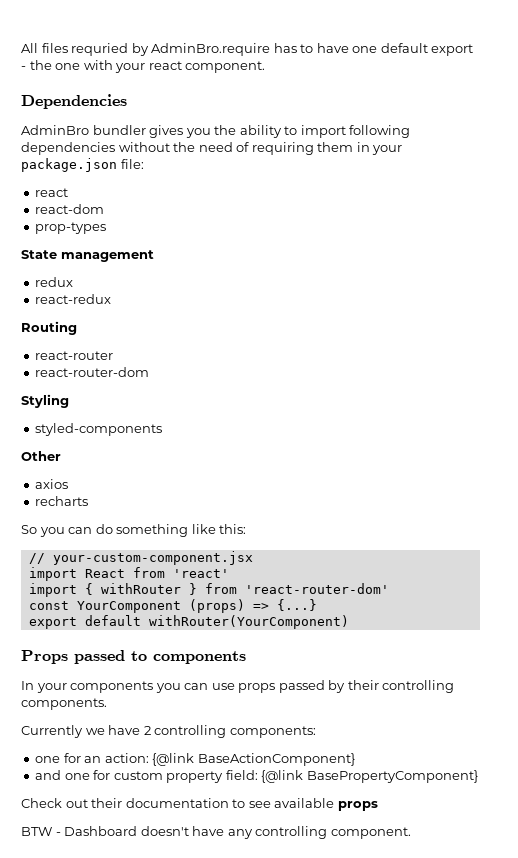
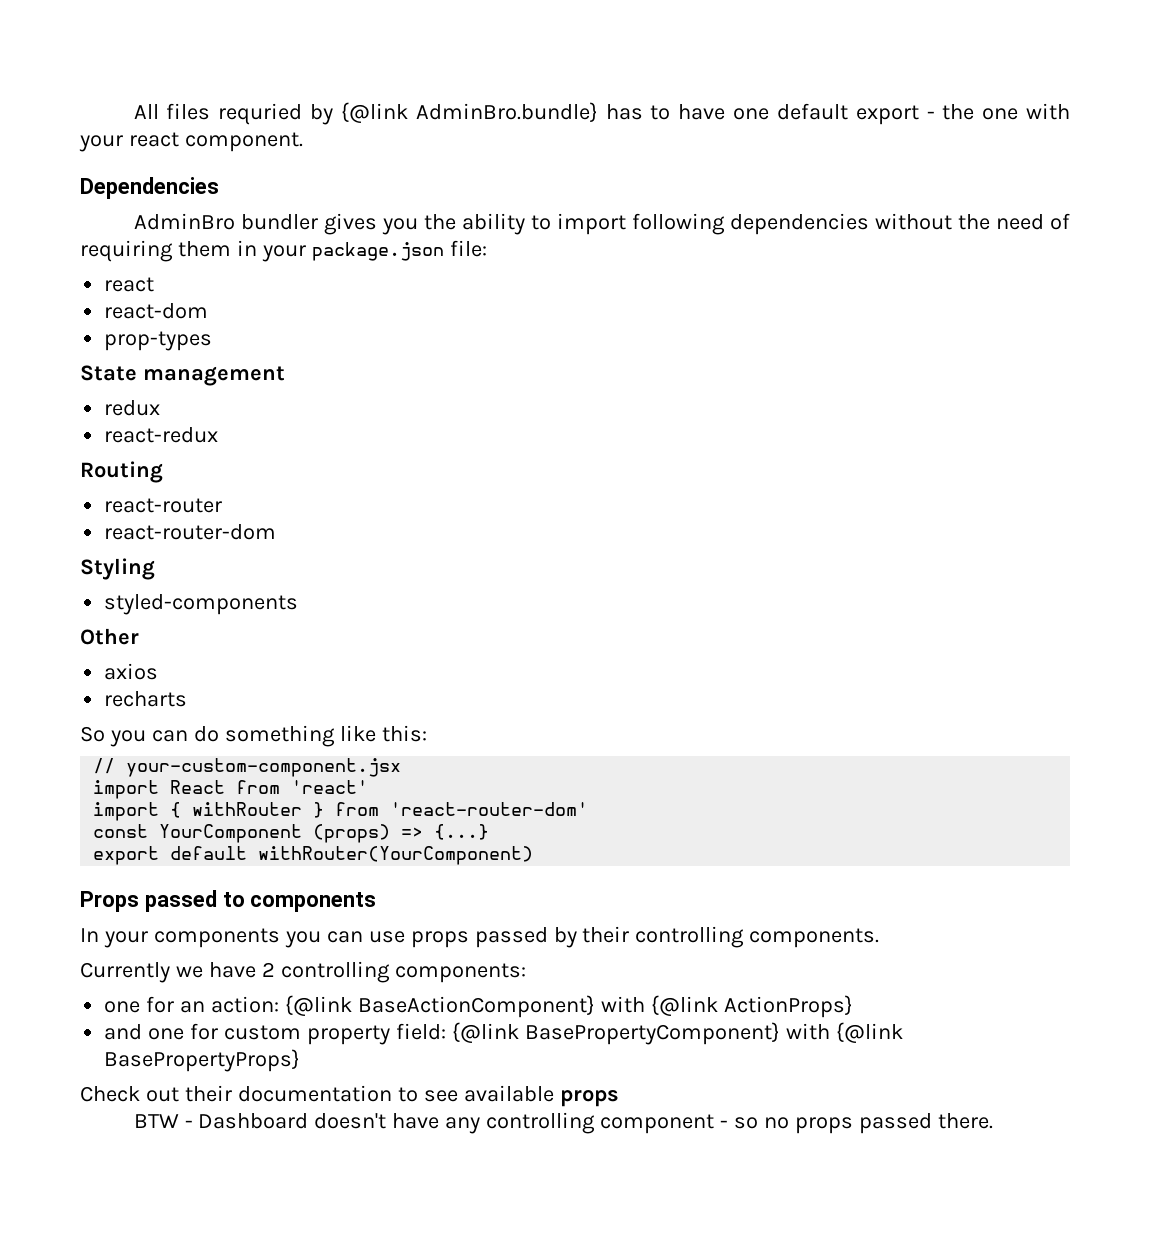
- All files requried by AdminBro.require has to have one default export - the one with your react component.
+ All files requried by {@link AdminBro.bundle} has to have one default export - the one with your react component.
- one for an action: {@link BaseActionComponent}
+ one for an action: {@link BaseActionComponent} with {@link ActionProps}
- and one for custom property field: {@link BasePropertyComponent}
+ and one for custom property field: {@link BasePropertyComponent} with {@link BasePropertyProps}
- BTW - Dashboard doesn't have any controlling component.
+ BTW - Dashboard doesn't have any controlling component - so no props passed there.

